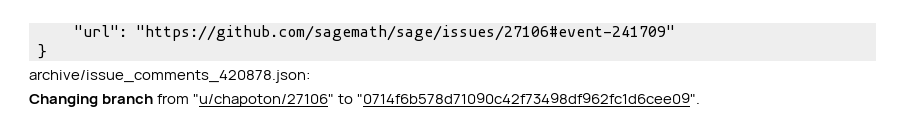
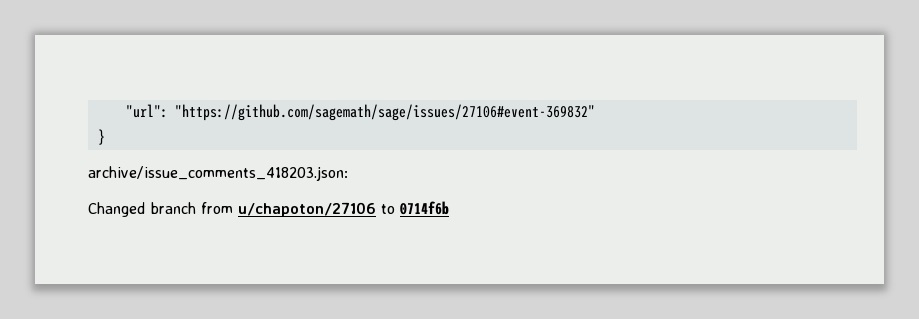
- "url": "https://github.com/sagemath/sage/issues/27106#event-241709"
+ "url": "https://github.com/sagemath/sage/issues/27106#event-369832"
- archive/issue_comments_420878.json:
- Changing branch from "u/chapoton/27106" to "0714f6b578d71090c42f73498df962fc1d6cee09".
+ archive/issue_comments_418203.json:
+ Changed branch from u/chapoton/27106 to 0714f6b

